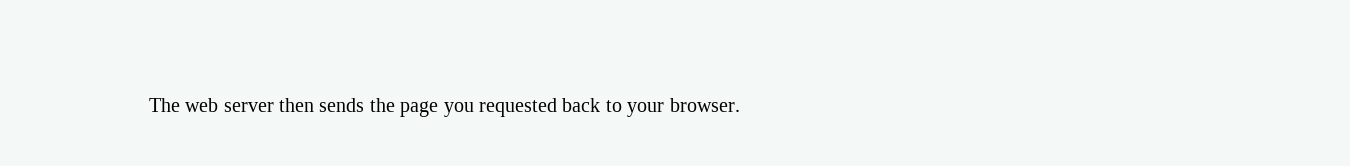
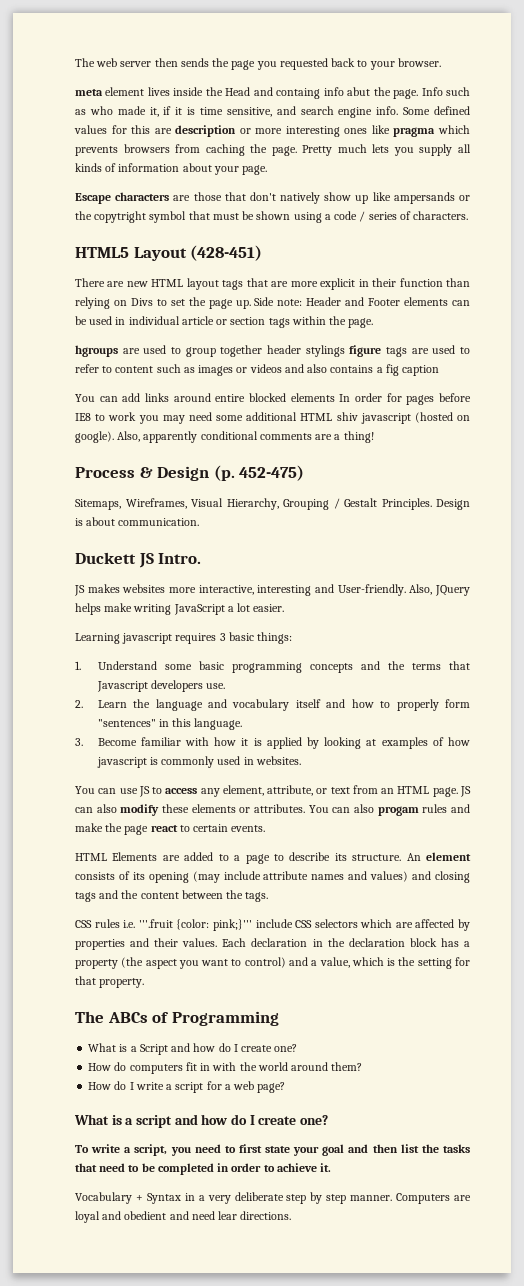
+ meta element lives inside the Head and containg info abut the page. Info such as who made it, if it is time sensitive, and search engine info. Some defined values for this are description or more interesting ones like pragma which prevents browsers from caching the page. Pretty much lets you supply all kinds of information about your page.
+ Escape characters are those that don't natively show up like ampersands or the copytright symbol that must be shown using a code / series of characters.
+ HTML5 Layout (428-451)
+ There are new HTML layout tags that are more explicit in their function than relying on Divs to set the page up. Side note: Header and Footer elements can be used in individual article or section tags within the page.
+ hgroups are used to group together header stylings figure tags are used to refer to content such as images or videos and also contains a fig caption
+ You can add links around entire blocked elements In order for pages before IE8 to work you may need some additional HTML shiv javascript (hosted on google). Also, apparently conditional comments are a thing!
+ Process & Design (p. 452-475)
+ Sitemaps, Wireframes, Visual Hierarchy, Grouping / Gestalt Principles. Design is about communication.
+ Duckett JS Intro.
+ JS makes websites more interactive, interesting and User-friendly. Also, JQuery helps make writing JavaScript a lot easier.
+ Learning javascript requires 3 basic things:
+ 1. Understand some basic programming concepts and the terms that Javascript developers use.
+ 2. Learn the language and vocabulary itself and how to properly form "sentences" in this language.
+ 3. Become familiar with how it is applied by looking at examples of how javascript is commonly used in websites.
+ You can use JS to access any element, attribute, or text from an HTML page. JS can also modify these elements or attributes. You can also progam rules and make the page react to certain events.
+ HTML Elements are added to a page to describe its structure. An element consists of its opening (may include attribute names and values) and closing tags and the content between the tags.
+ CSS rules i.e. '''.fruit {color: pink;}''' include CSS selectors which are affected by properties and their values. Each declaration in the declaration block has a property (the aspect you want to control) and a value, which is the setting for that property.
+ The ABCs of Programming
+ What is a Script and how do I create one?
+ How do computers fit in with the world around them?
+ How do I write a script for a web page?
+ What is a script and how do I create one?
+ To write a script, you need to first state your goal and then list the tasks that need to be completed in order to achieve it.
+ Vocabulary + Syntax in a very deliberate step by step manner. Computers are loyal and obedient and need lear directions.

